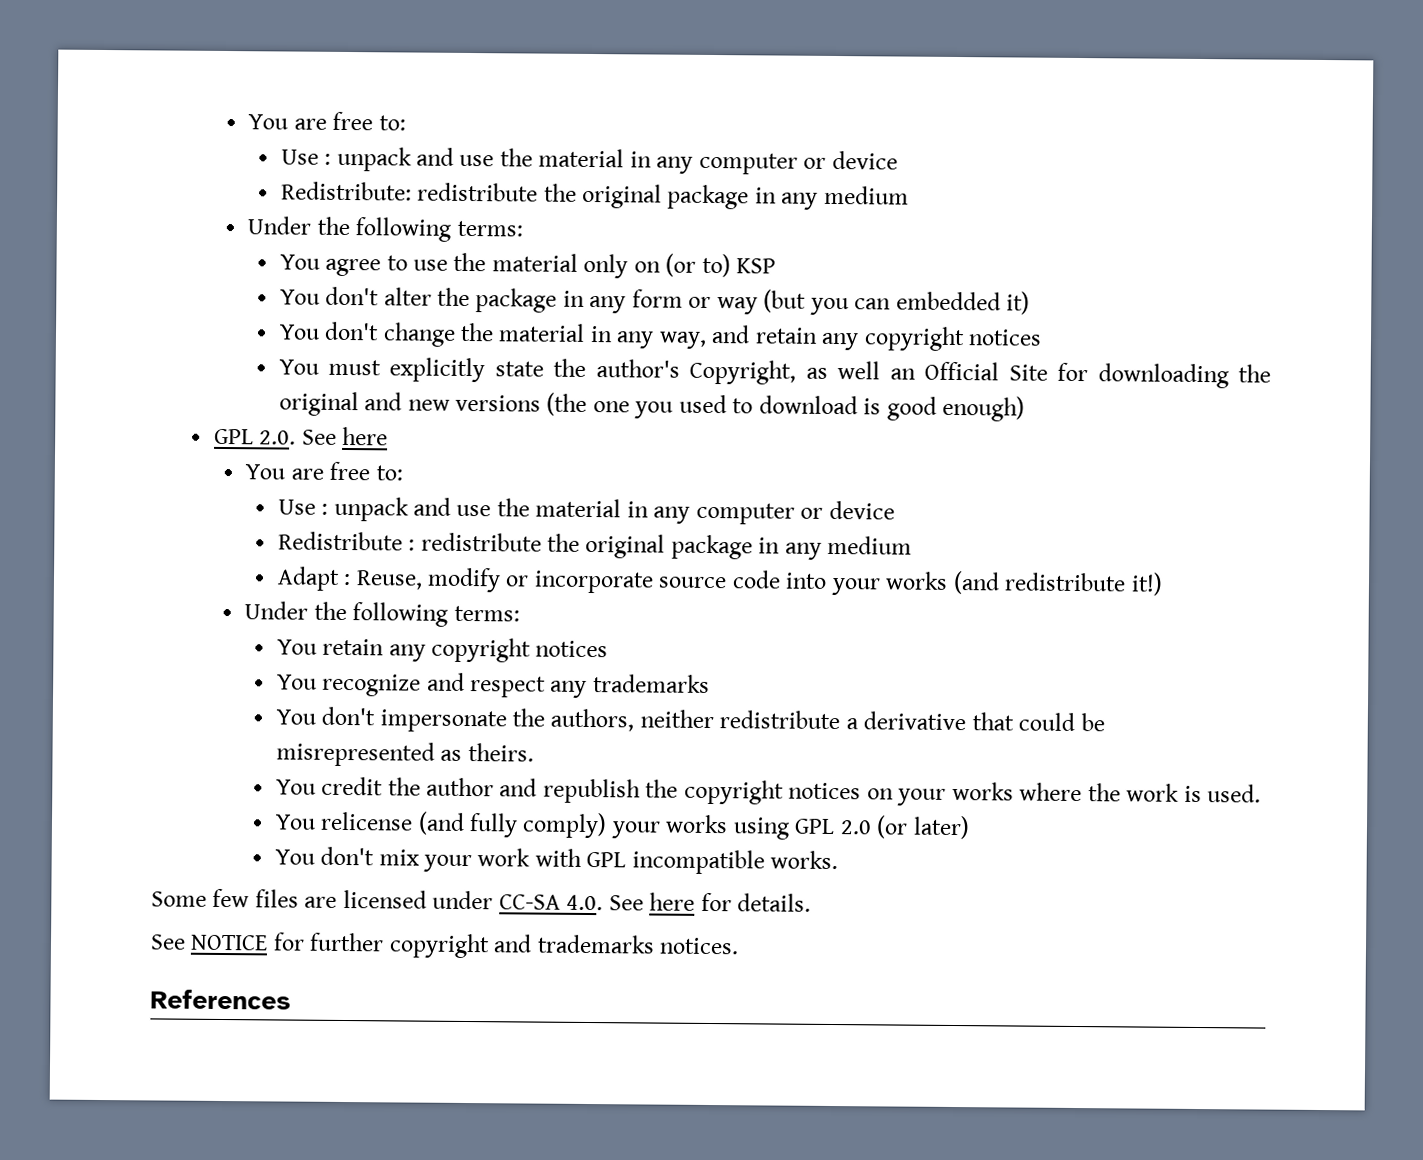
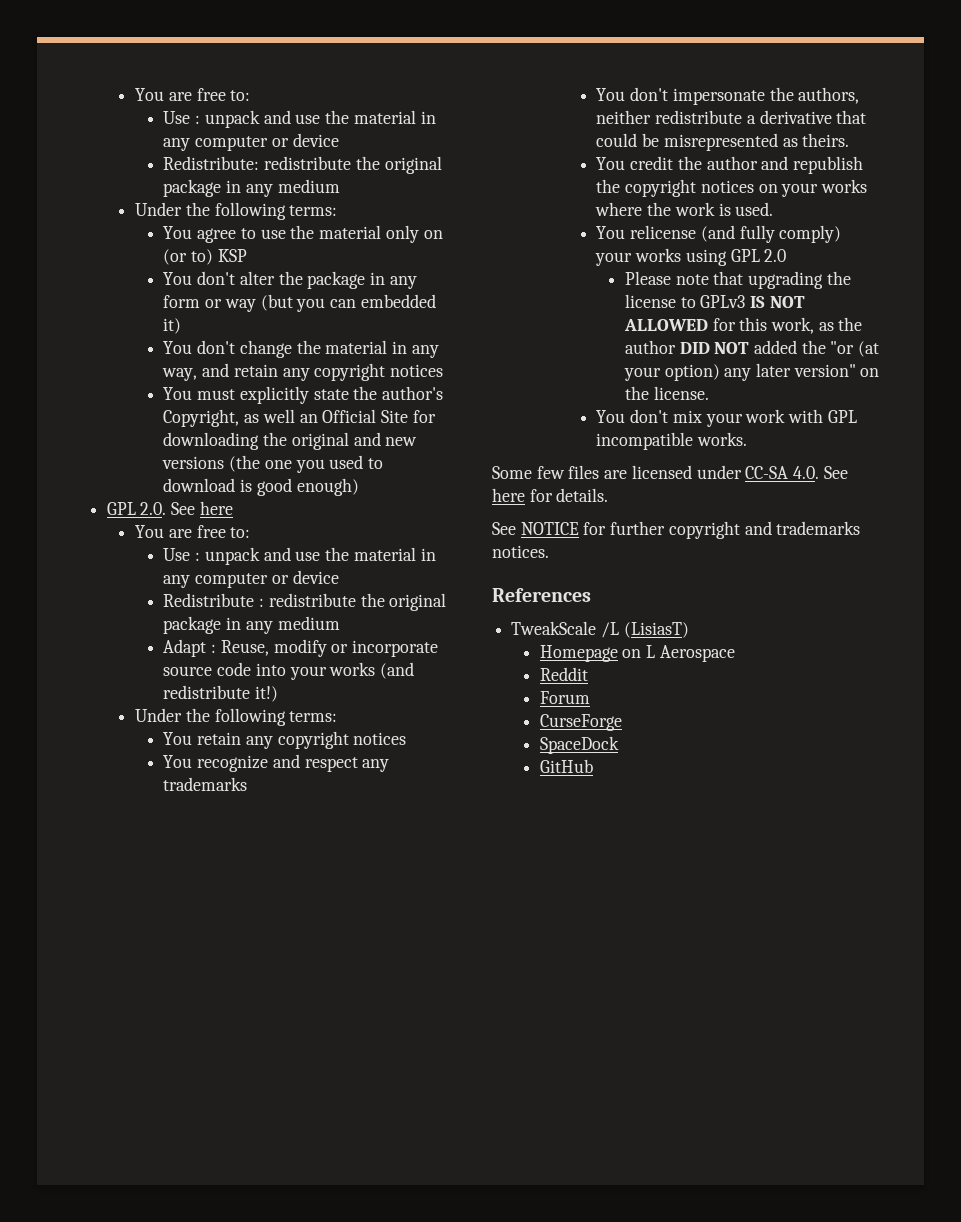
- You relicense (and fully comply) your works using GPL 2.0 (or later)
+ You relicense (and fully comply) your works using GPL 2.0
+ Please note that upgrading the license to GPLv3 IS NOT ALLOWED for this work, as the author DID NOT added the "or (at your option) any later version" on the license.
+ TweakScale /L (LisiasT)
+ Homepage on L Aerospace
+ Reddit
+ Forum
+ CurseForge
+ SpaceDock
+ GitHub

